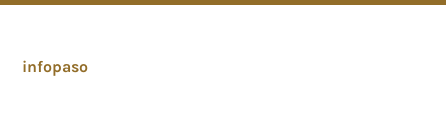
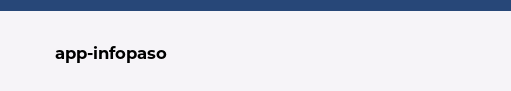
- infopaso
+ app-infopaso

